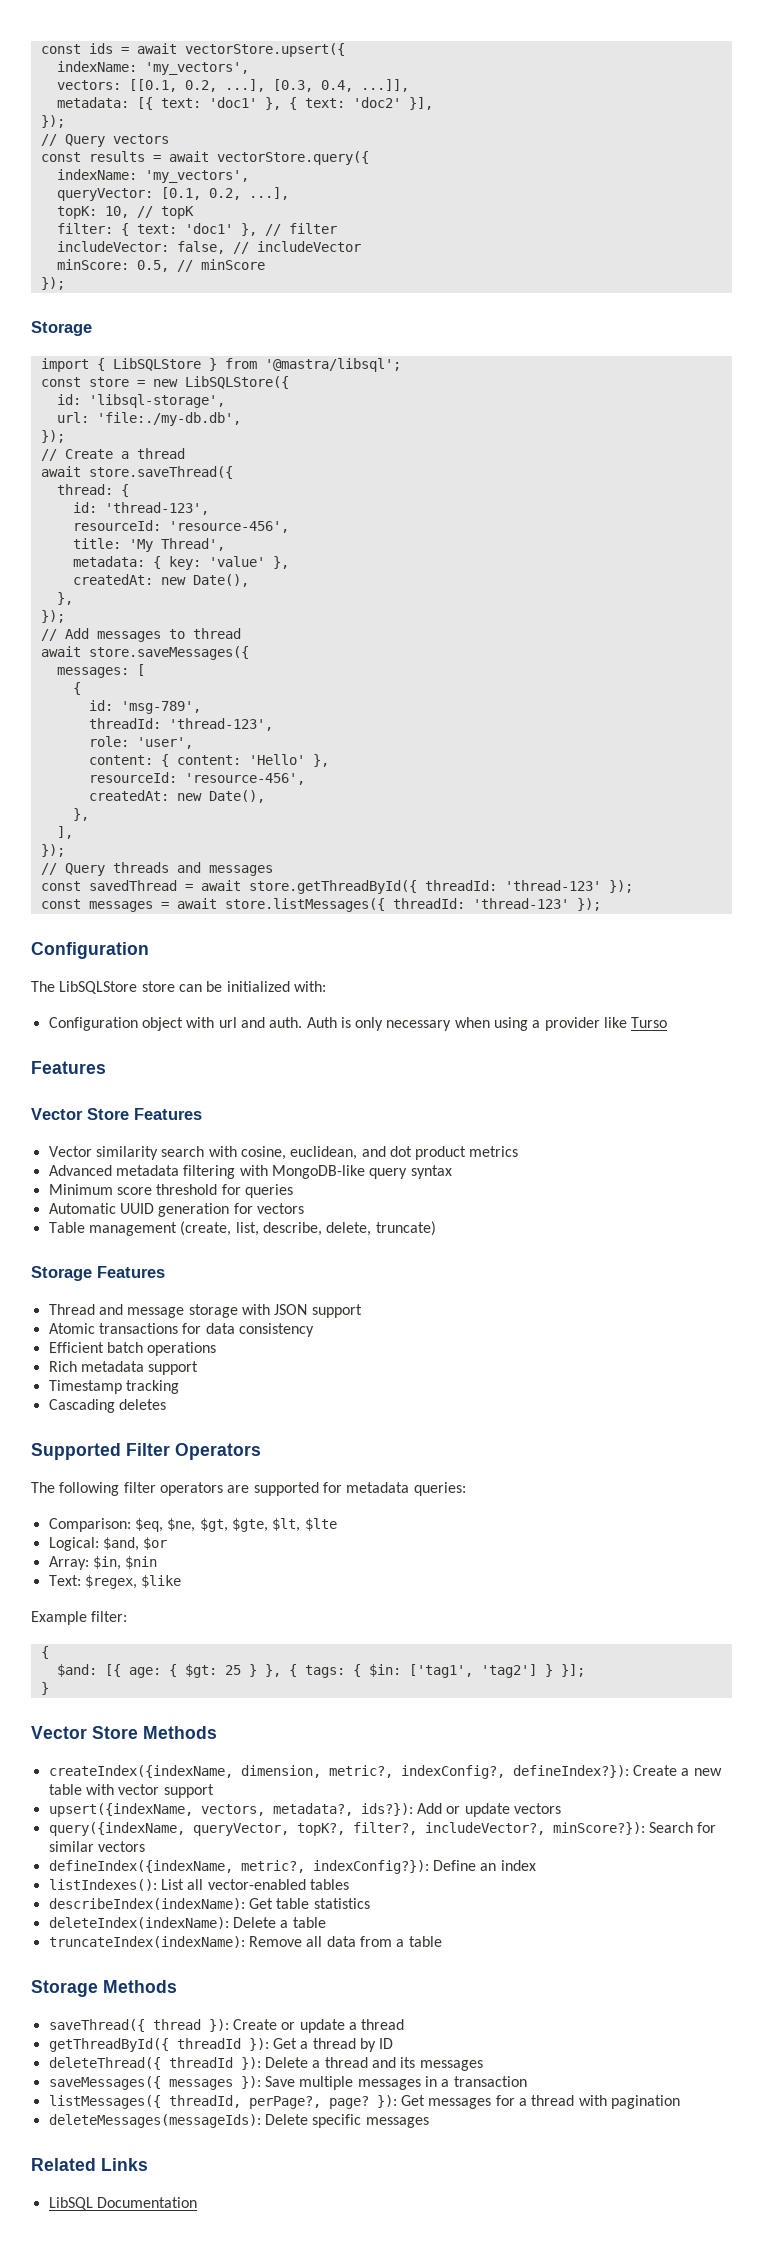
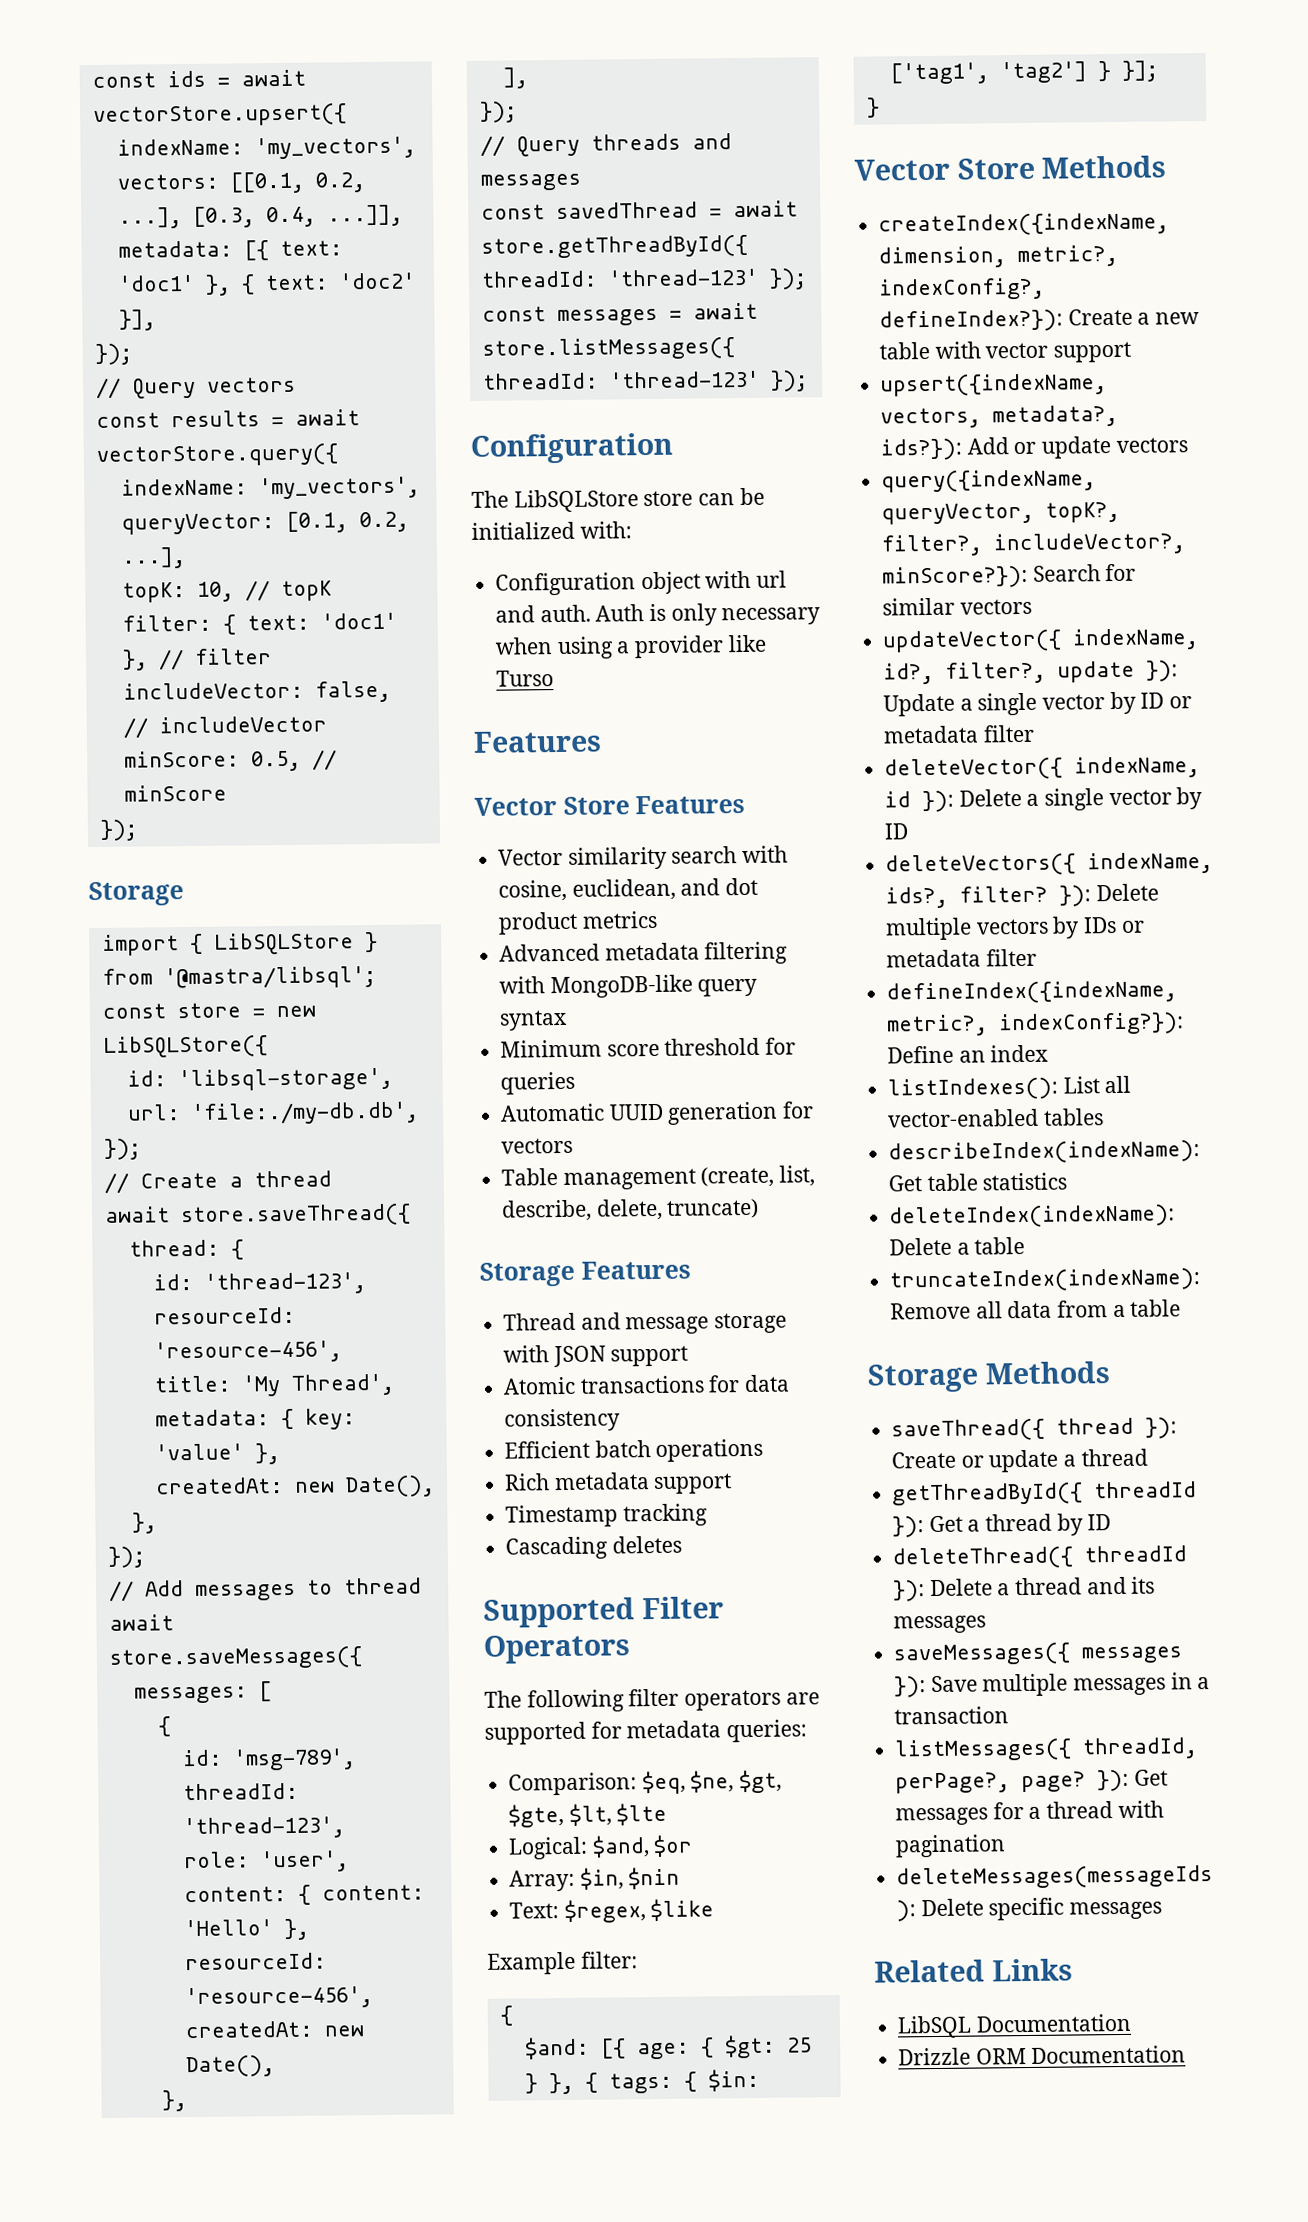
+ updateVector({ indexName, id?, filter?, update }): Update a single vector by ID or metadata filter
+ deleteVector({ indexName, id }): Delete a single vector by ID
+ deleteVectors({ indexName, ids?, filter? }): Delete multiple vectors by IDs or metadata filter
+ Drizzle ORM Documentation

